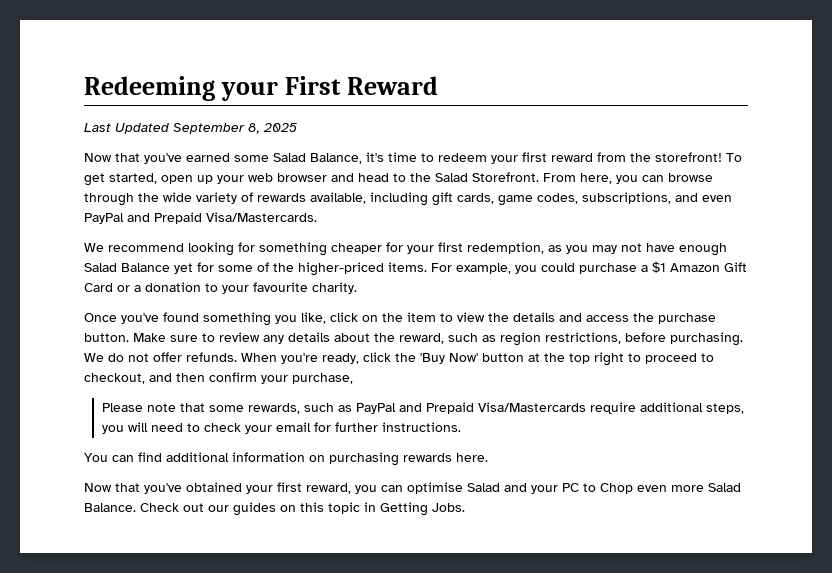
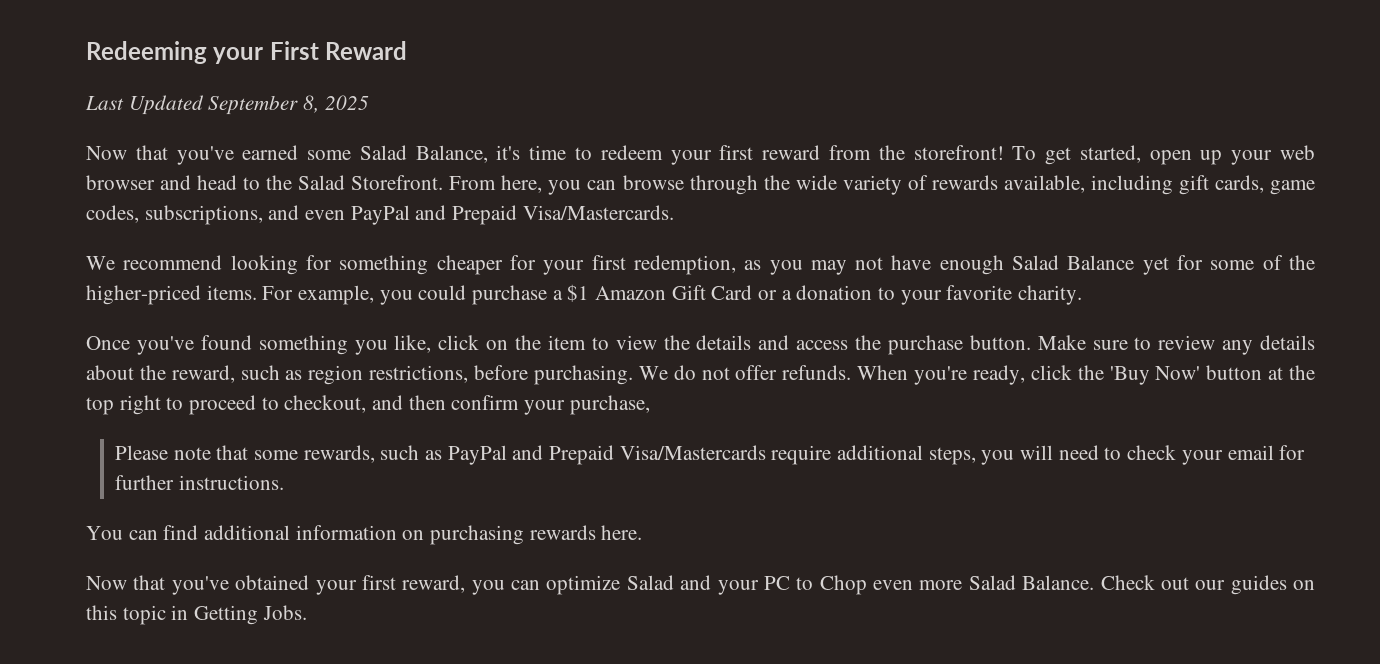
- For example, you could purchase a $1 Amazon Gift Card or a donation to your favourite charity.
+ For example, you could purchase a $1 Amazon Gift Card or a donation to your favorite charity.
- Now that you've obtained your first reward, you can optimise Salad and your PC to Chop even more Salad Balance.
+ Now that you've obtained your first reward, you can optimize Salad and your PC to Chop even more Salad Balance.

